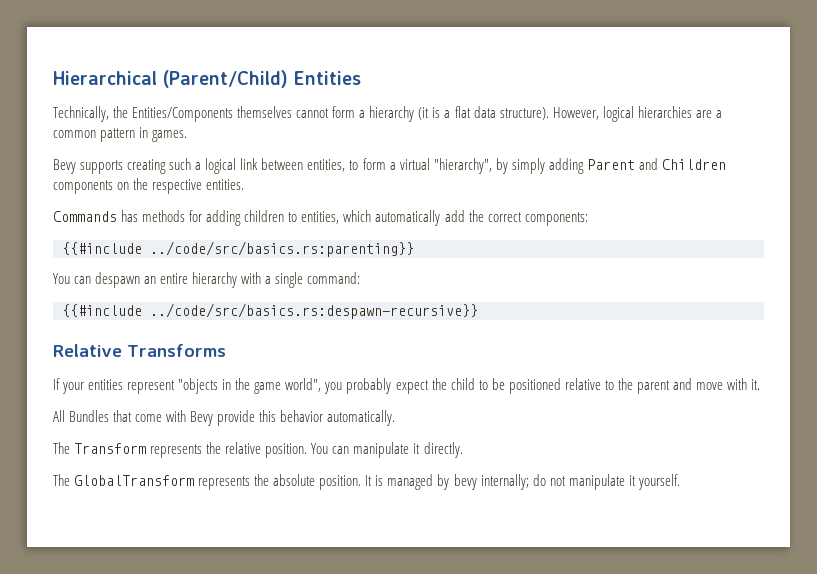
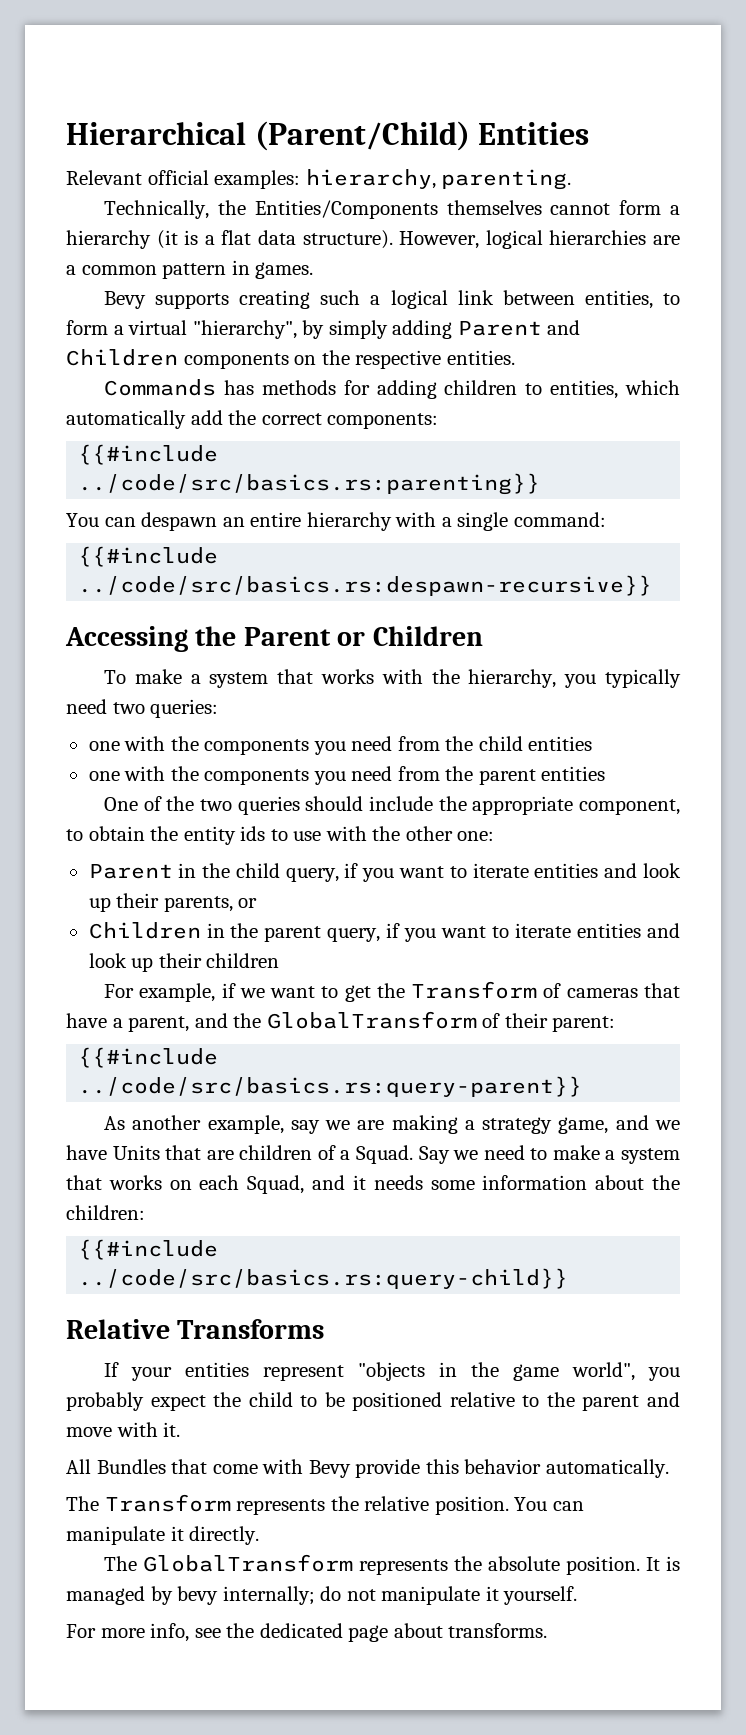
+ Relevant official examples: hierarchy, parenting.
+ Accessing the Parent or Children
+ To make a system that works with the hierarchy, you typically need two queries:
+ one with the components you need from the child entities
+ one with the components you need from the parent entities
+ One of the two queries should include the appropriate component, to obtain the entity ids to use with the other one:
+ Parent in the child query, if you want to iterate entities and look up their parents, or
+ Children in the parent query, if you want to iterate entities and look up their children
+ For example, if we want to get the Transform of cameras that have a parent, and the GlobalTransform of their parent:
+ {{#include ../code/src/basics.rs:query-parent}}
+ As another example, say we are making a strategy game, and we have Units that are children of a Squad. Say we need to make a system that works on each Squad, and it needs some information about the children:
+ {{#include ../code/src/basics.rs:query-child}}
+ For more info, see the dedicated page about transforms.

